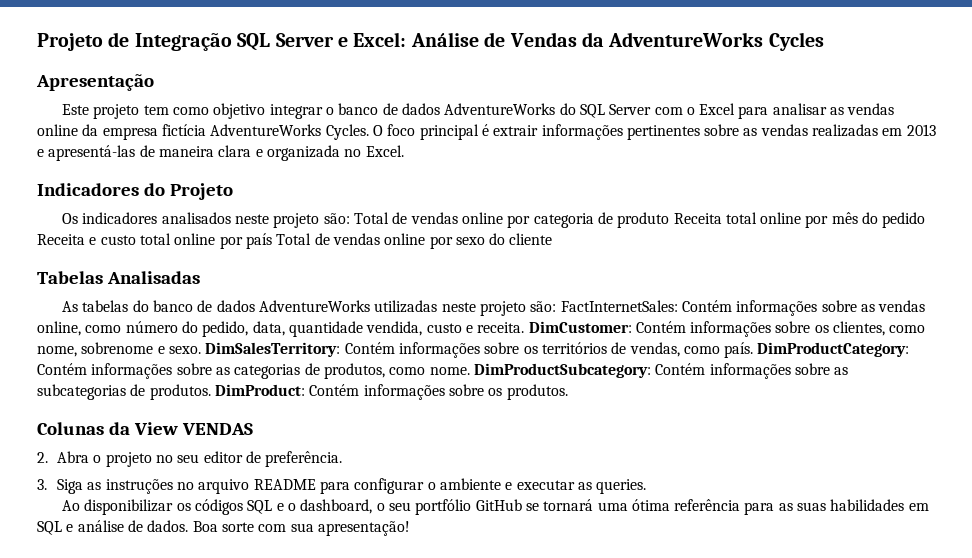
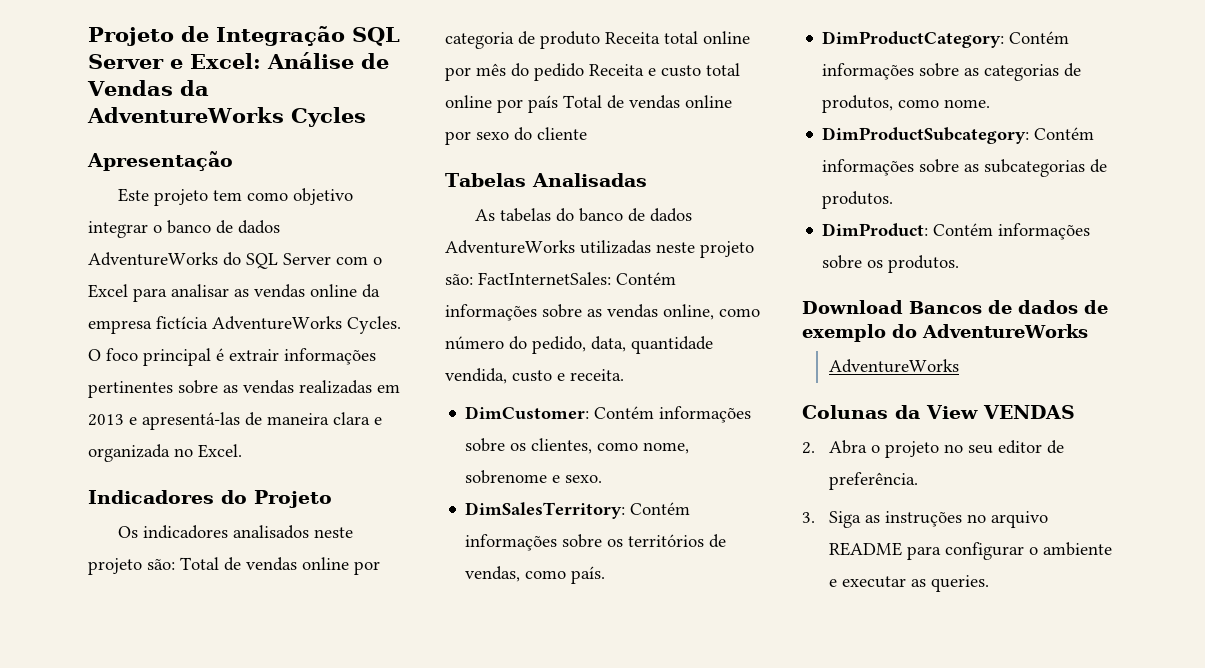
- Contém informações sobre as vendas online, como número do pedido, data, quantidade vendida, custo e receita. DimCustomer:
+ Contém informações sobre as vendas online, como número do pedido, data, quantidade vendida, custo e receita.
+ DimCustomer:
- Contém informações sobre os clientes, como nome, sobrenome e sexo. DimSalesTerritory:
+ Contém informações sobre os clientes, como nome, sobrenome e sexo.
+ DimSalesTerritory:
- Contém informações sobre os territórios de vendas, como país. DimProductCategory:
+ Contém informações sobre os territórios de vendas, como país.
+ DimProductCategory:
- Contém informações sobre as categorias de produtos, como nome. DimProductSubcategory:
+ Contém informações sobre as categorias de produtos, como nome.
+ DimProductSubcategory:
- Contém informações sobre as subcategorias de produtos. DimProduct:
+ Contém informações sobre as subcategorias de produtos.
+ DimProduct:
+ Download Bancos de dados de exemplo do AdventureWorks
+ AdventureWorks
- Ao disponibilizar os códigos SQL e o dashboard, o seu portfólio GitHub se tornará uma ótima referência para as suas habilidades em SQL e análise de dados. Boa sorte com sua apresentação!

